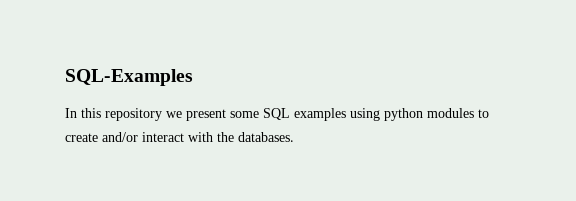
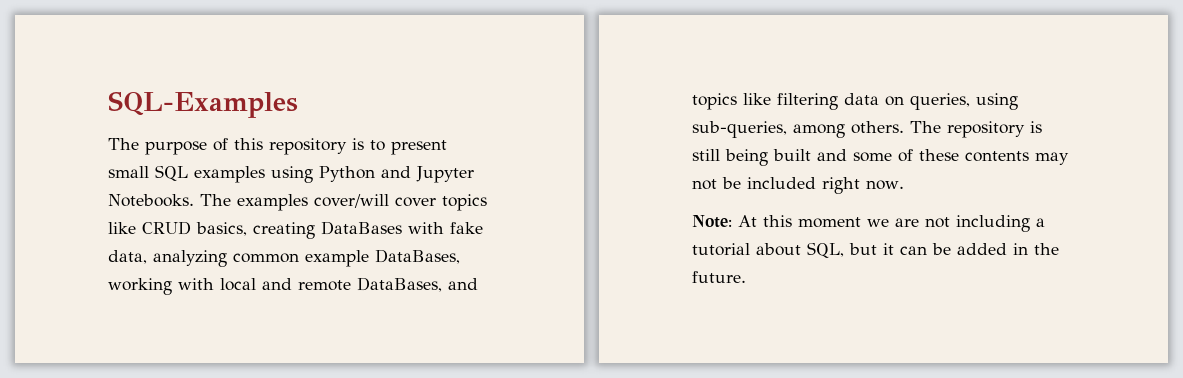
- In this repository we present some SQL examples using python modules to create and/or interact with the databases.
+ The purpose of this repository is to present small SQL examples using Python and Jupyter Notebooks. The examples cover/will cover topics like CRUD basics, creating DataBases with fake data, analyzing common example DataBases, working with local and remote DataBases, and topics like filtering data on queries, using sub-queries, among others. The repository is still being built and some of these contents may not be included right now.
+ Note: At this moment we are not including a tutorial about SQL, but it can be added in the future.

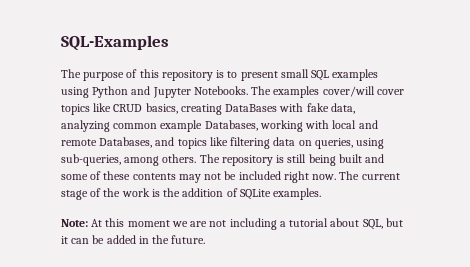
- The examples cover/will cover topics like CRUD basics, creating DataBases with fake data, analyzing common example DataBases, working with local and remote DataBases, and topics like filtering data on queries, using sub-queries, among others.
+ The examples cover/will cover topics like CRUD basics, creating DataBases with fake data, analyzing common example Databases, working with local and remote Databases, and topics like filtering data on queries, using sub-queries, among others.
+ The current stage of the work is the addition of SQLite examples.

